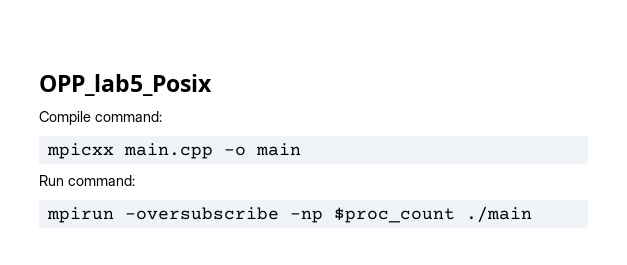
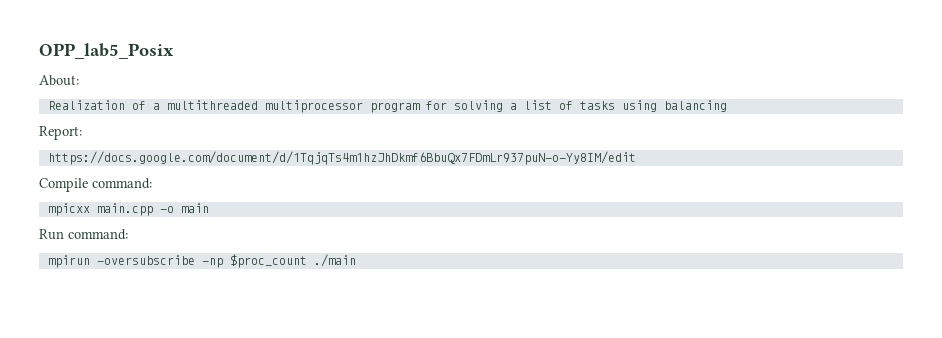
+ About:
+ Realization of a multithreaded multiprocessor program for solving a list of tasks using balancing
+ Report:
+ https://docs.google.com/document/d/1TqjqTs4m1hzJhDkmf6BbuQx7FDmLr937puN-o-Yy8IM/edit

